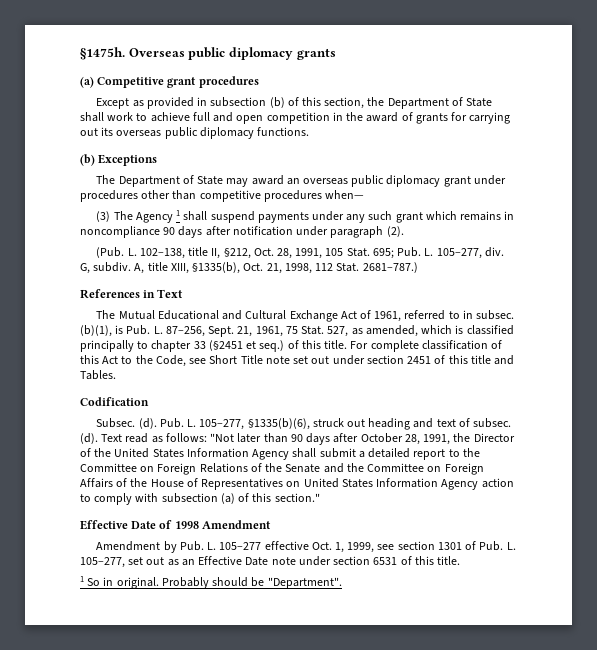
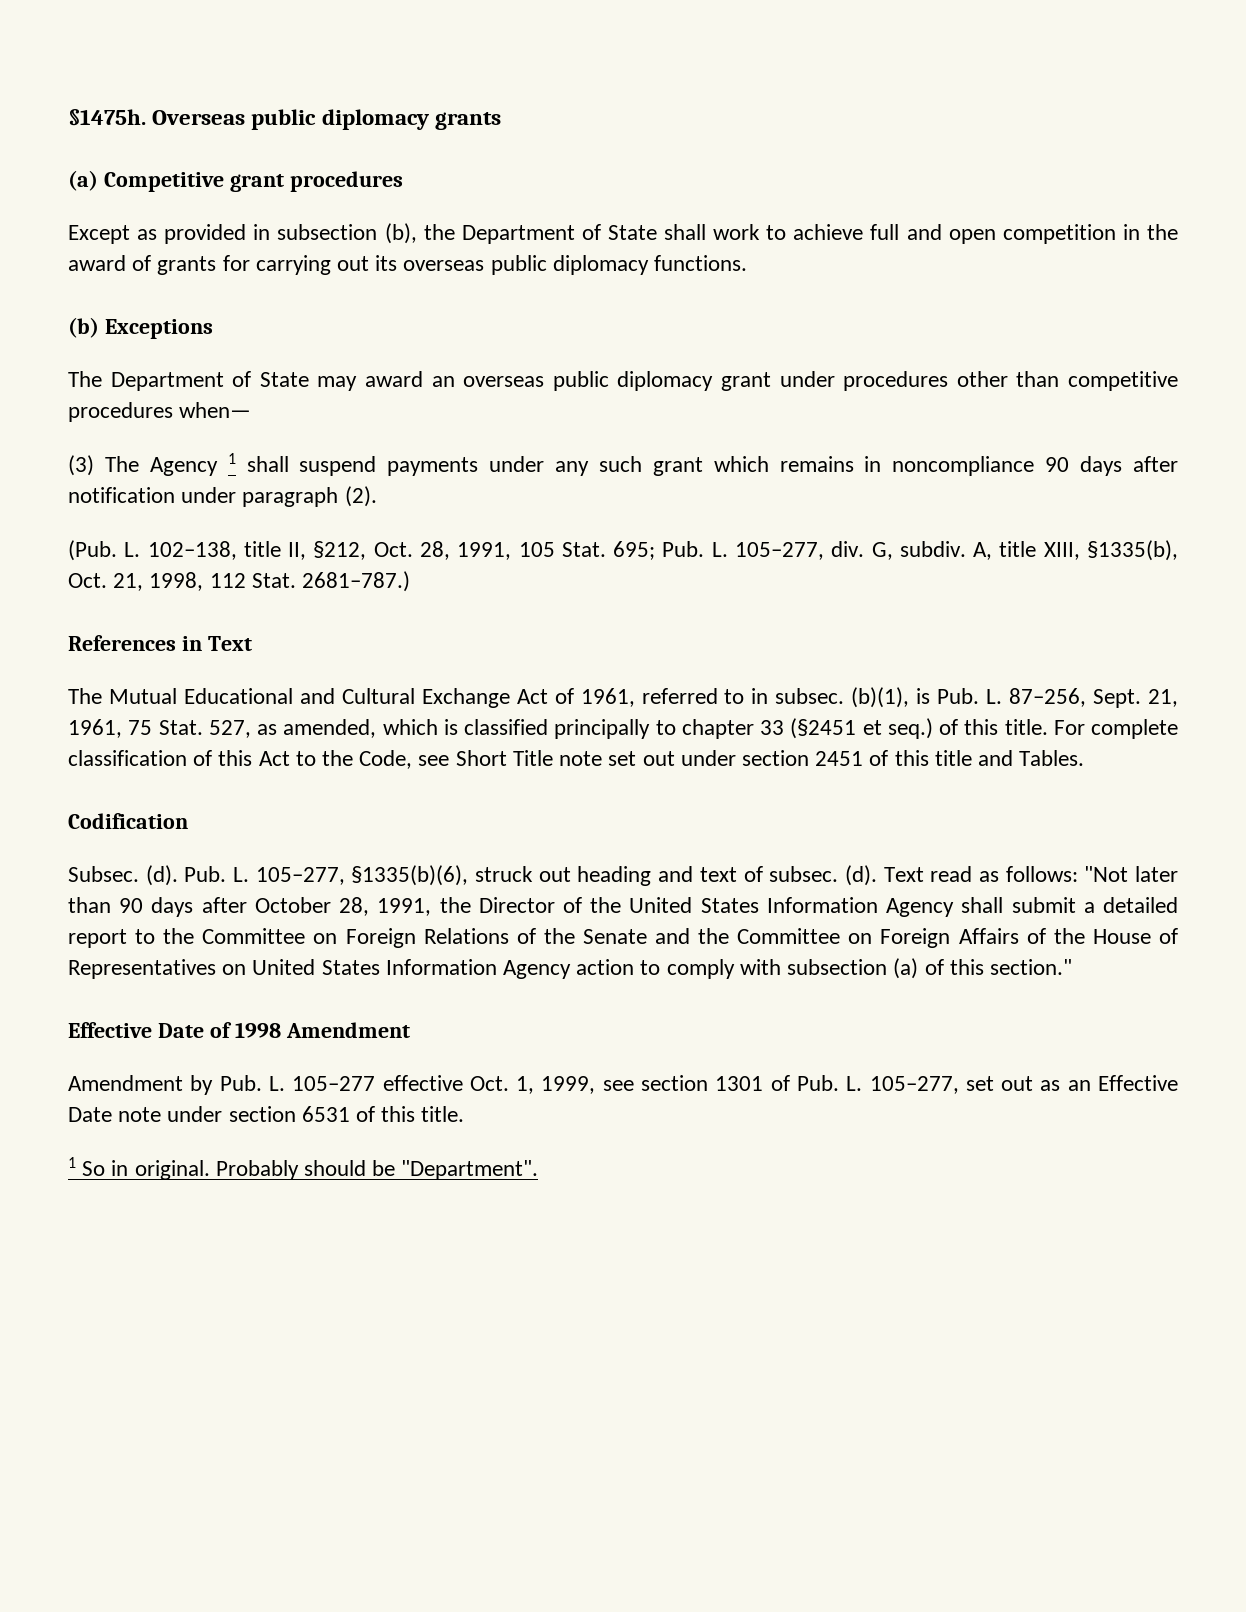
- Except as provided in subsection (b) of this section, the Department of State shall work to achieve full and open competition in the award of grants for carrying out its overseas public diplomacy functions.
+ Except as provided in subsection (b), the Department of State shall work to achieve full and open competition in the award of grants for carrying out its overseas public diplomacy functions.

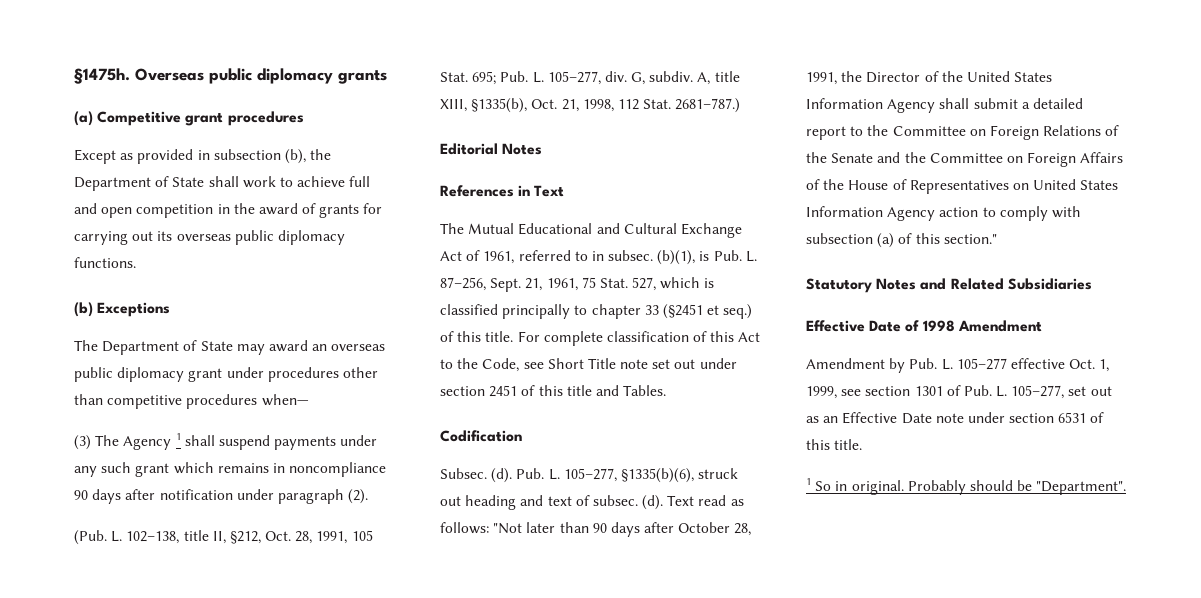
+ Editorial Notes
- 527, as amended, which is classified principally to chapter 33 (§2451 et seq.) of this title.
+ 527, which is classified principally to chapter 33 (§2451 et seq.) of this title.
+ Statutory Notes and Related Subsidiaries

